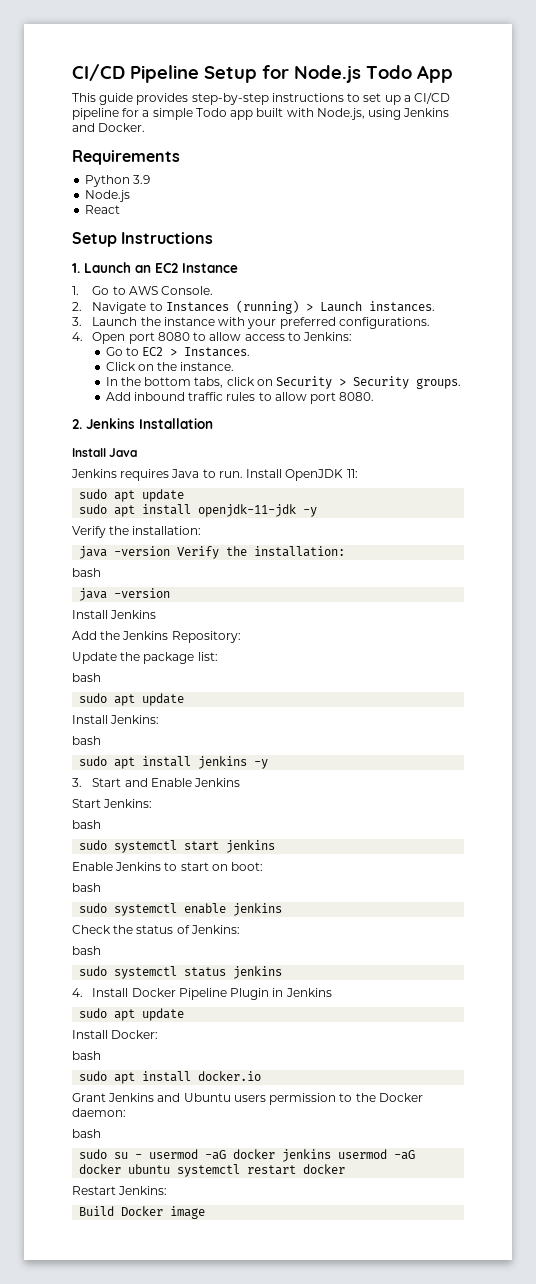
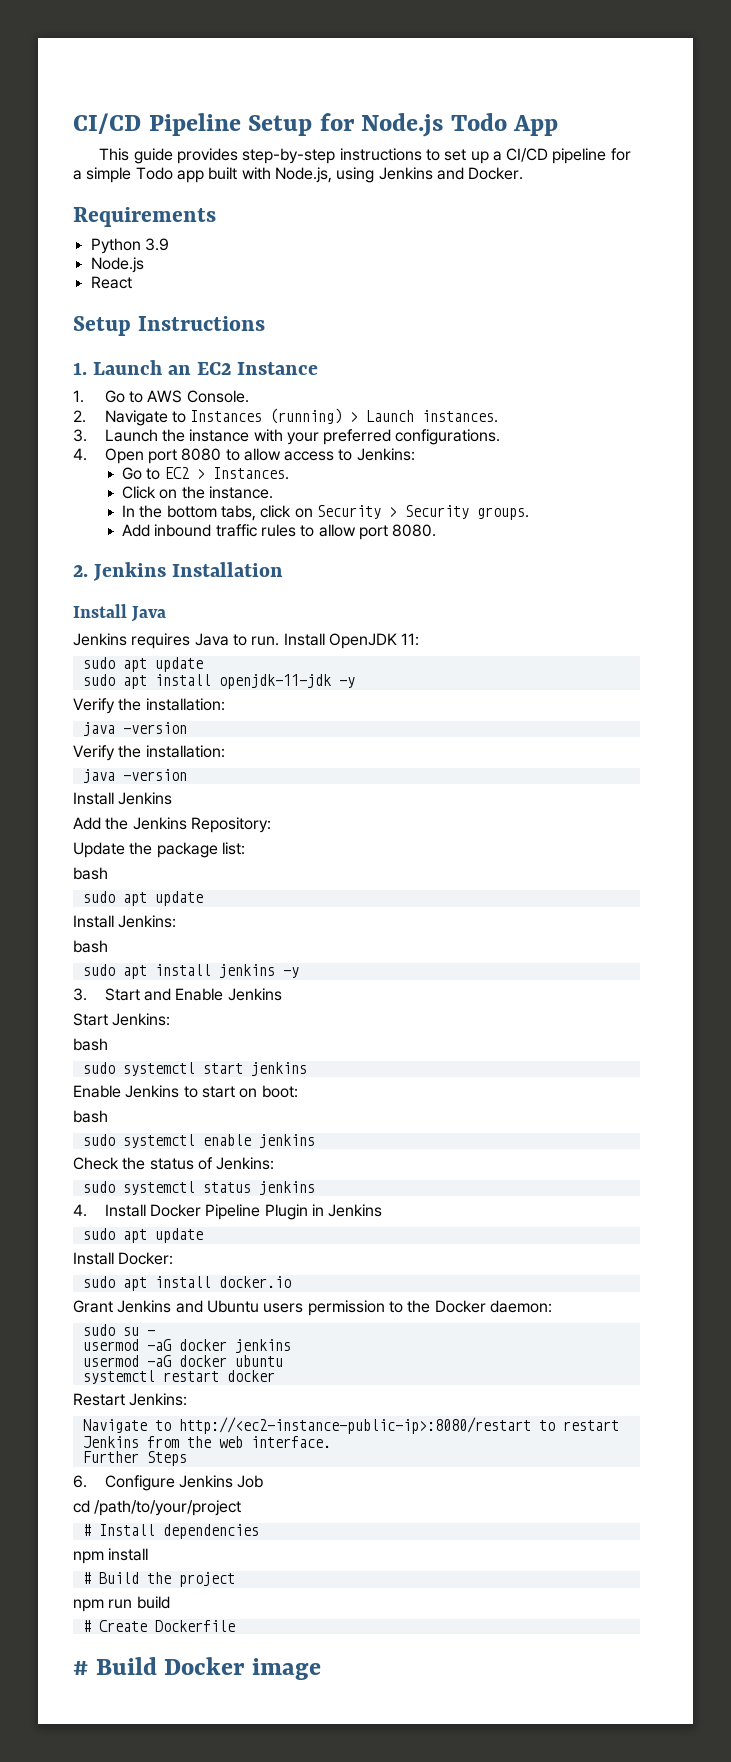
  sudo apt install openjdk-11-jdk -y
  Verify the installation:
- java -version Verify the installation:
- bash
+ java -version
+ Verify the installation:
  Check the status of Jenkins:
- bash
  Install Docker:
- bash
  Grant Jenkins and Ubuntu users permission to the Docker daemon:
- bash
- sudo su - usermod -aG docker jenkins usermod -aG docker ubuntu systemctl restart docker
+ sudo su -
+ usermod -aG docker jenkins
+ usermod -aG docker ubuntu
+ systemctl restart docker
- Build Docker image
+ Navigate to http://<ec2-instance-public-ip>:8080/restart to restart Jenkins from the web interface.
+ Further Steps
+ 6. Configure Jenkins Job
+ cd /path/to/your/project
+ # Install dependencies
+ npm install
+ # Build the project
+ npm run build
+ # Create Dockerfile
+ # Build Docker image

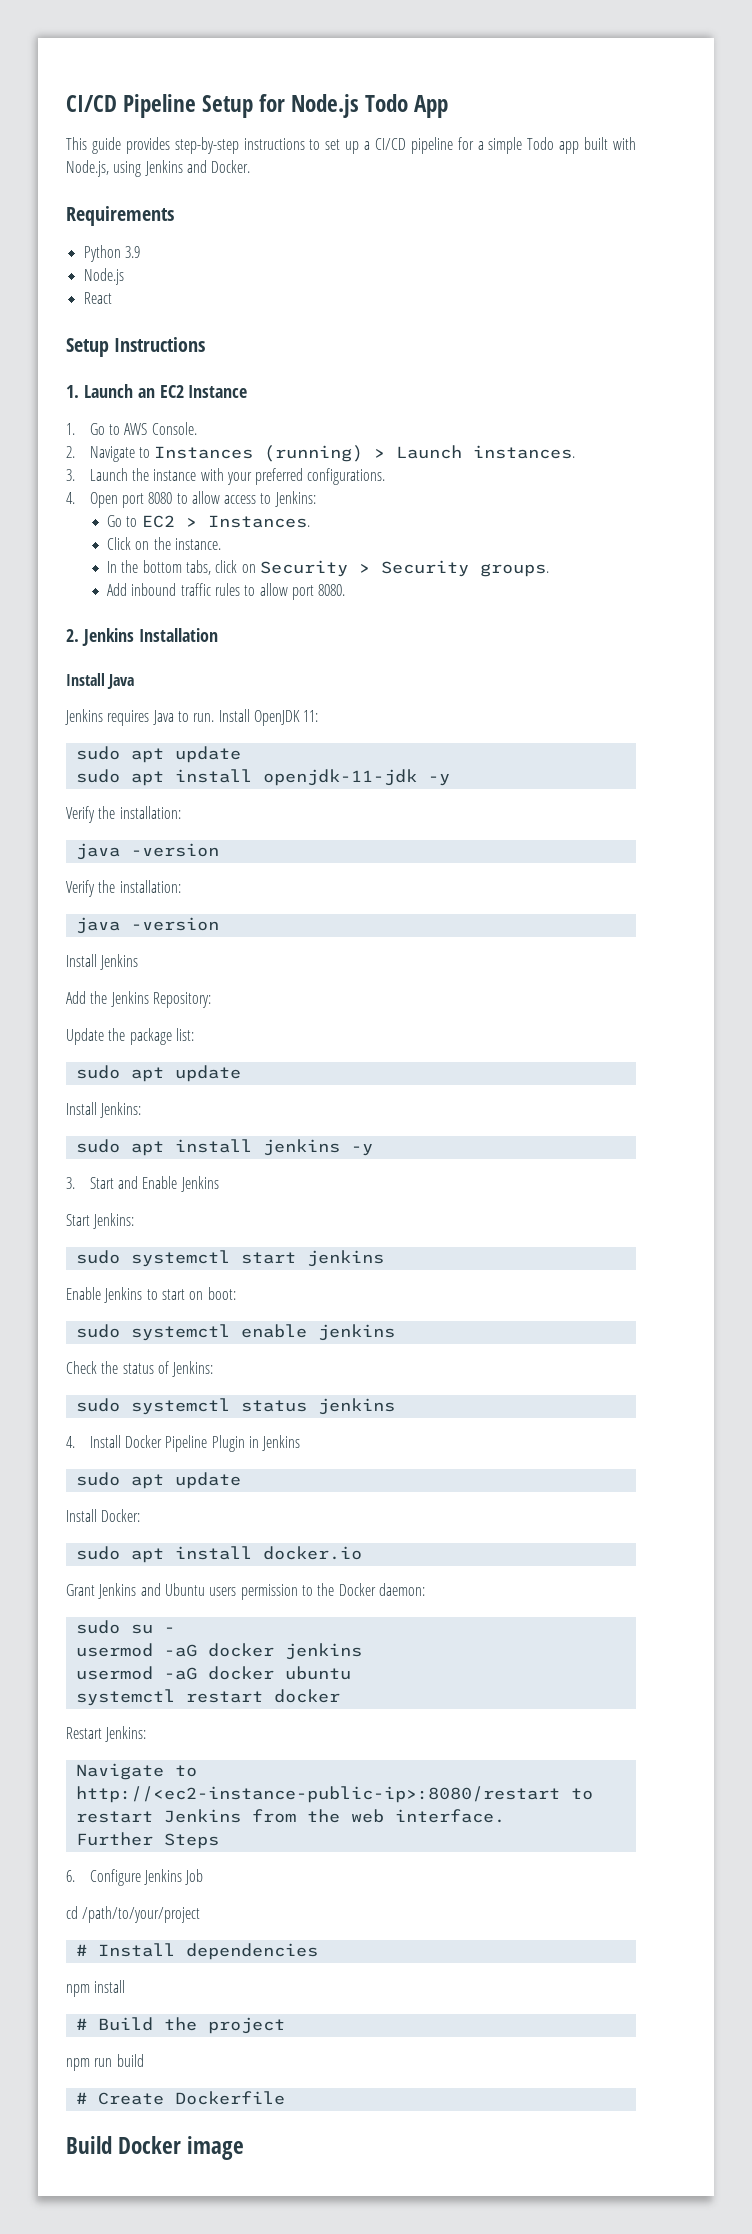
  Update the package list:
- bash
  Install Jenkins:
- bash
  Start Jenkins:
- bash
  Enable Jenkins to start on boot:
- bash
- # Build Docker image
+ Build Docker image

